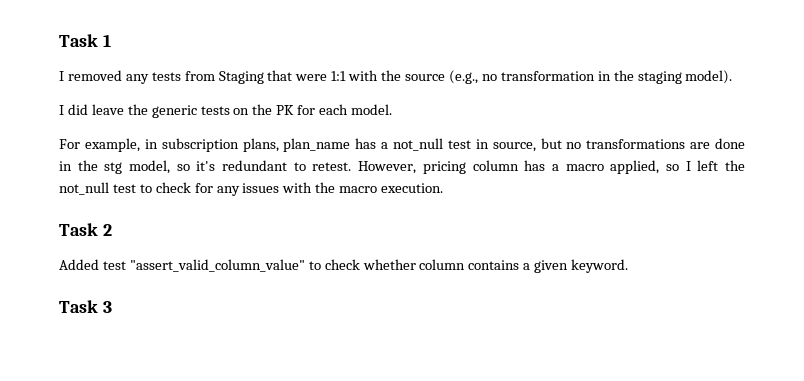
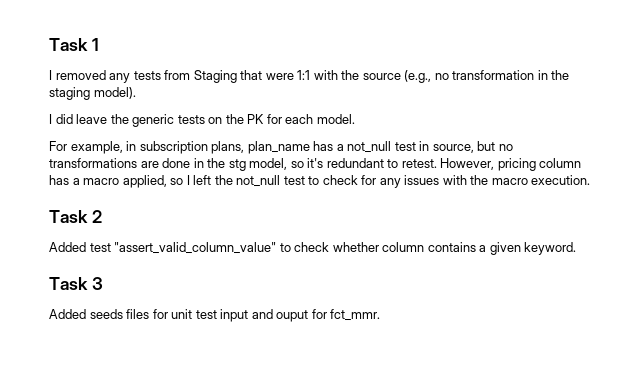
+ Added seeds files for unit test input and ouput for fct_mmr.

